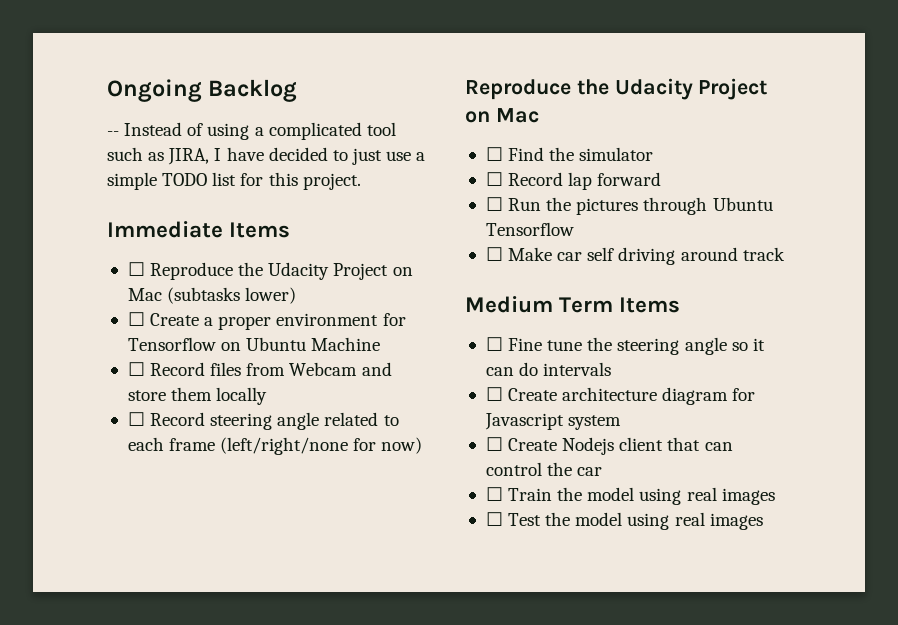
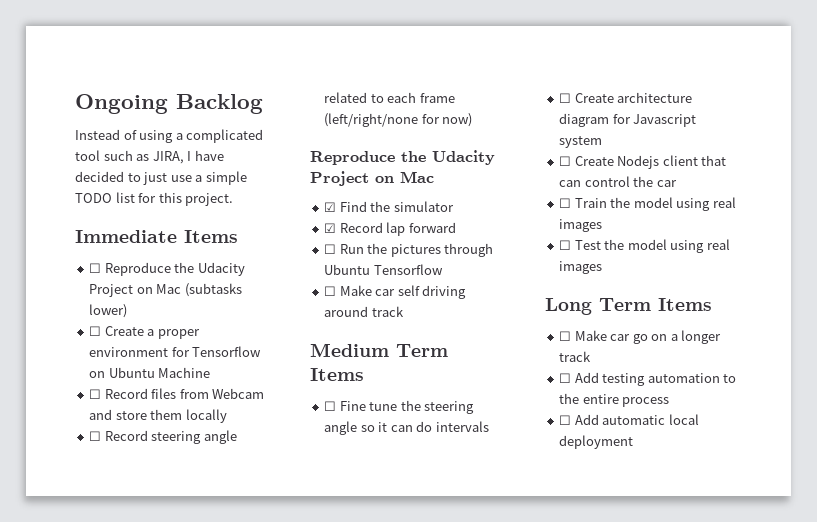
- -- Instead of using a complicated tool such as JIRA, I have decided to just use a simple TODO list for this project.
+ Instead of using a complicated tool such as JIRA, I have decided to just use a simple TODO list for this project.
- ☐ Find the simulator
+ ☑ Find the simulator
- ☐ Record lap forward
+ ☑ Record lap forward
+ Long Term Items
+ ☐ Make car go on a longer track
+ ☐ Add testing automation to the entire process
+ ☐ Add automatic local deployment

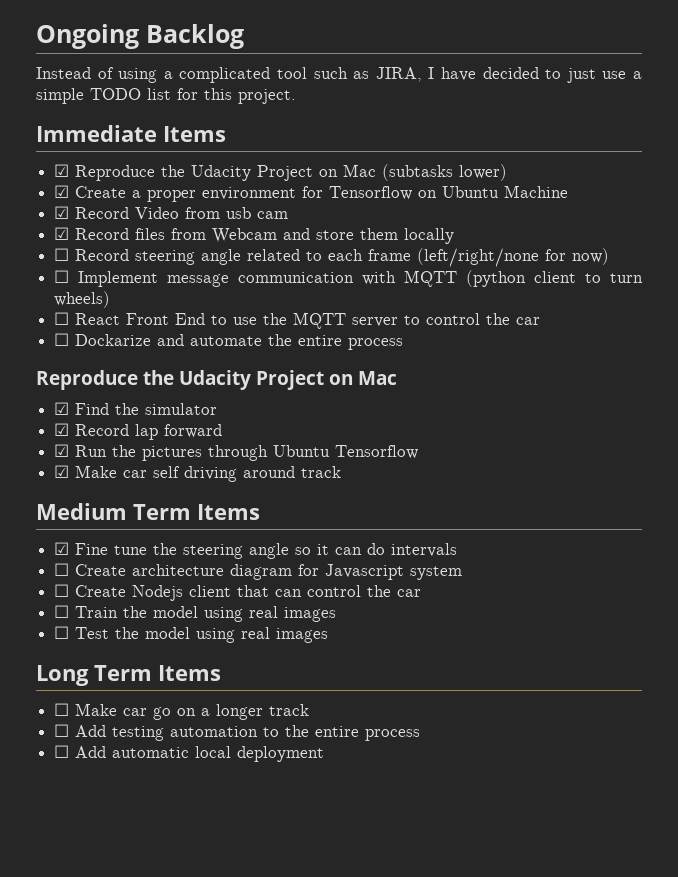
- ☐ Reproduce the Udacity Project on Mac (subtasks lower)
+ ☑ Reproduce the Udacity Project on Mac (subtasks lower)
- ☐ Create a proper environment for Tensorflow on Ubuntu Machine
+ ☑ Create a proper environment for Tensorflow on Ubuntu Machine
- ☐ Record files from Webcam and store them locally
+ ☑ Record Video from usb cam
+ ☑ Record files from Webcam and store them locally
+ ☐ Implement message communication with MQTT (python client to turn wheels)
+ ☐ React Front End to use the MQTT server to control the car
+ ☐ Dockarize and automate the entire process
- ☐ Run the pictures through Ubuntu Tensorflow
+ ☑ Run the pictures through Ubuntu Tensorflow
- ☐ Make car self driving around track
+ ☑ Make car self driving around track
- ☐ Fine tune the steering angle so it can do intervals
+ ☑ Fine tune the steering angle so it can do intervals

